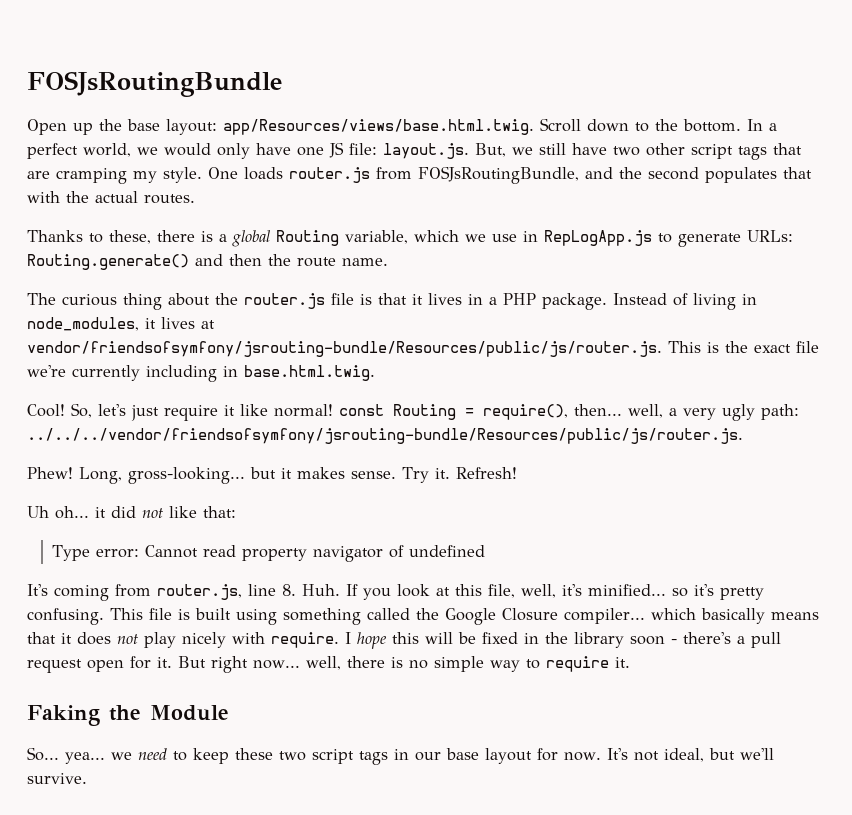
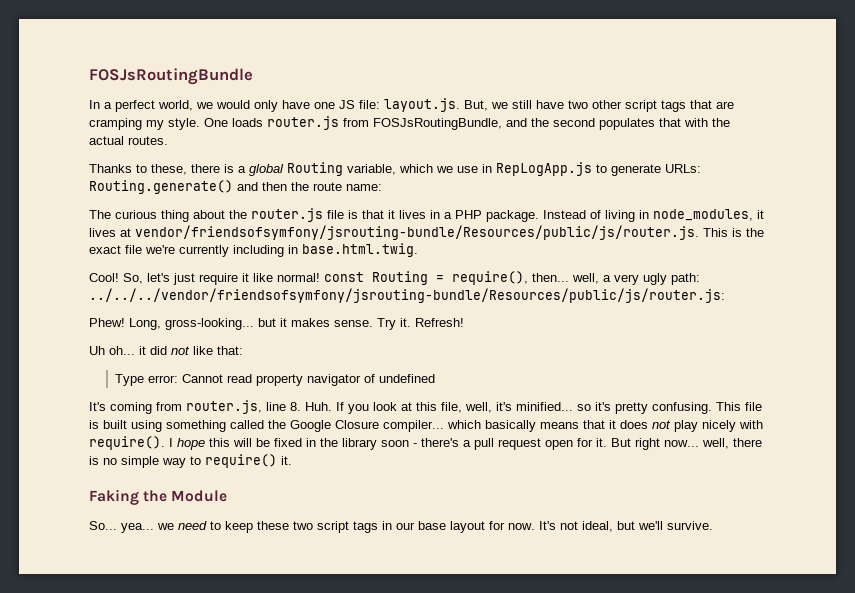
- Open up the base layout: app/Resources/views/base.html.twig. Scroll down to the bottom.
- Thanks to these, there is a global Routing variable, which we use in RepLogApp.js to generate URLs: Routing.generate() and then the route name.
+ Thanks to these, there is a global Routing variable, which we use in RepLogApp.js to generate URLs: Routing.generate() and then the route name:
- So, let's just require it like normal! const Routing = require(), then... well, a very ugly path: ../../../vendor/friendsofsymfony/jsrouting-bundle/Resources/public/js/router.js.
+ So, let's just require it like normal! const Routing = require(), then... well, a very ugly path: ../../../vendor/friendsofsymfony/jsrouting-bundle/Resources/public/js/router.js:
- This file is built using something called the Google Closure compiler... which basically means that it does not play nicely with require.
+ This file is built using something called the Google Closure compiler... which basically means that it does not play nicely with require().
- But right now... well, there is no simple way to require it.
+ But right now... well, there is no simple way to require() it.

